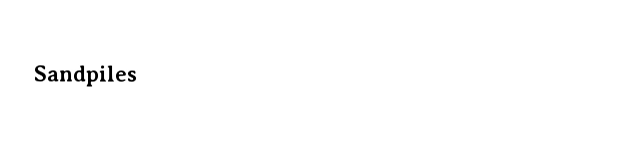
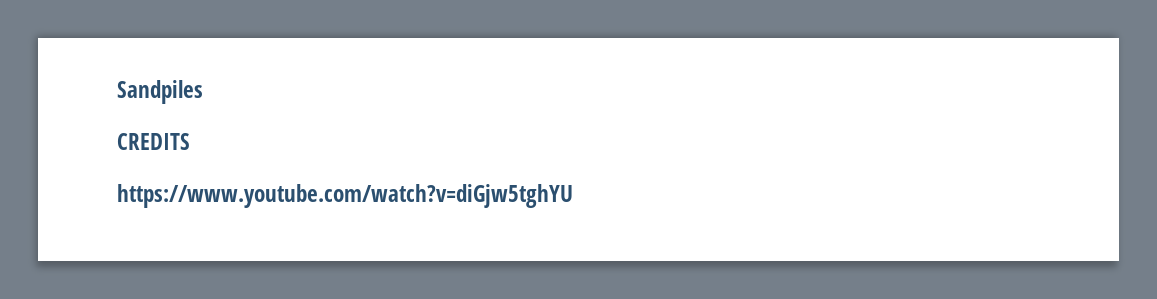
+ CREDITS
+ https://www.youtube.com/watch?v=diGjw5tghYU

